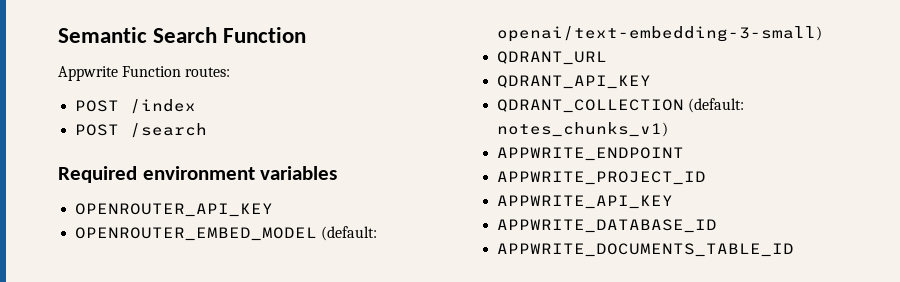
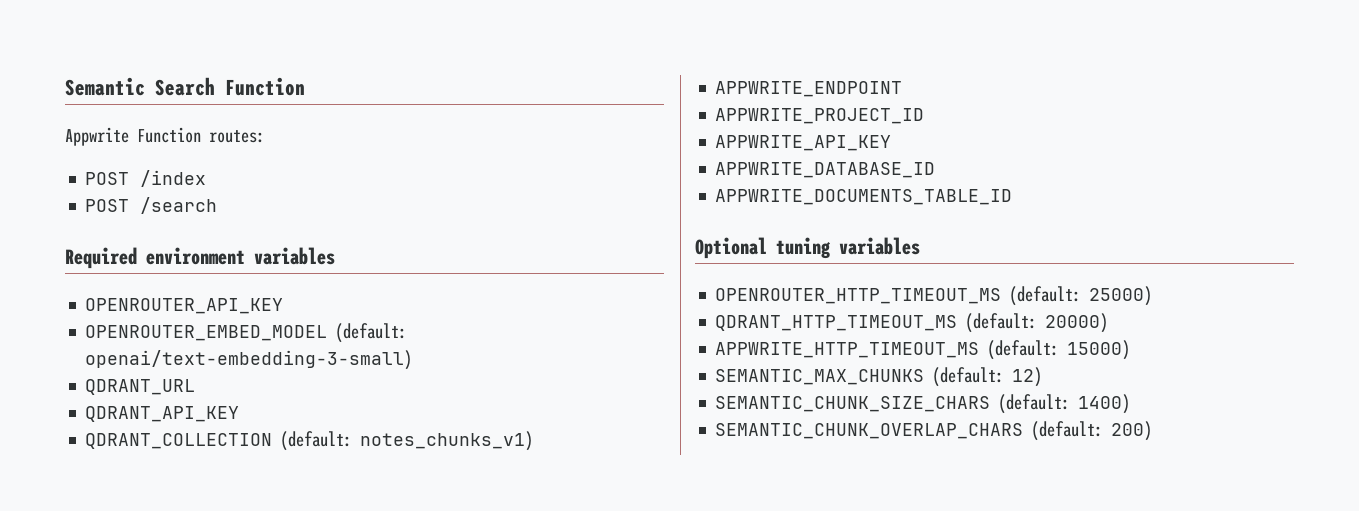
+ Optional tuning variables
+ OPENROUTER_HTTP_TIMEOUT_MS (default: 25000)
+ QDRANT_HTTP_TIMEOUT_MS (default: 20000)
+ APPWRITE_HTTP_TIMEOUT_MS (default: 15000)
+ SEMANTIC_MAX_CHUNKS (default: 12)
+ SEMANTIC_CHUNK_SIZE_CHARS (default: 1400)
+ SEMANTIC_CHUNK_OVERLAP_CHARS (default: 200)

